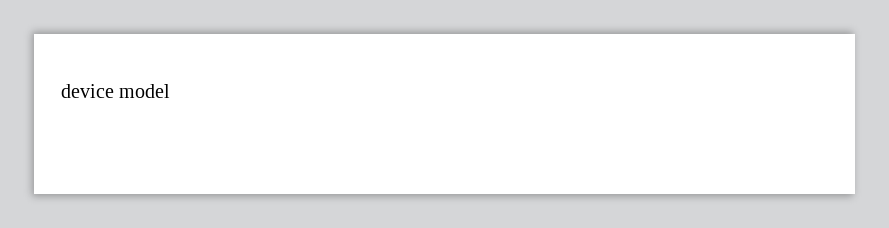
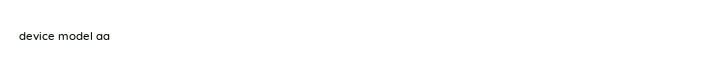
- device model
+ device model aa

